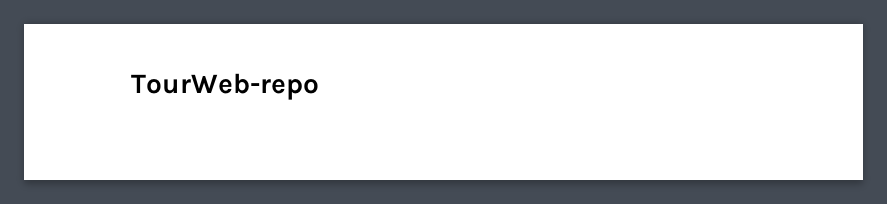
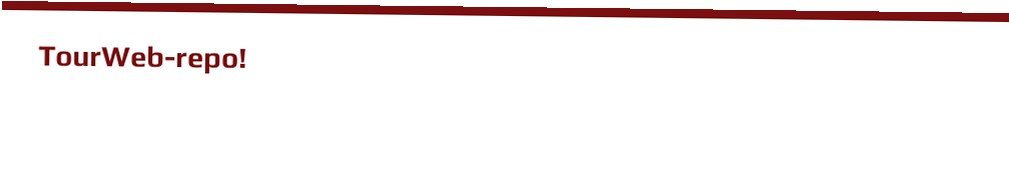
- TourWeb-repo
+ TourWeb-repo!

